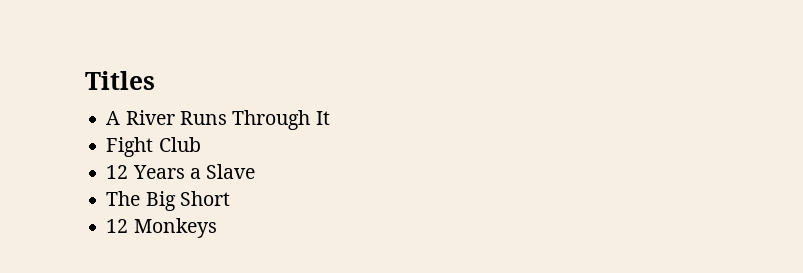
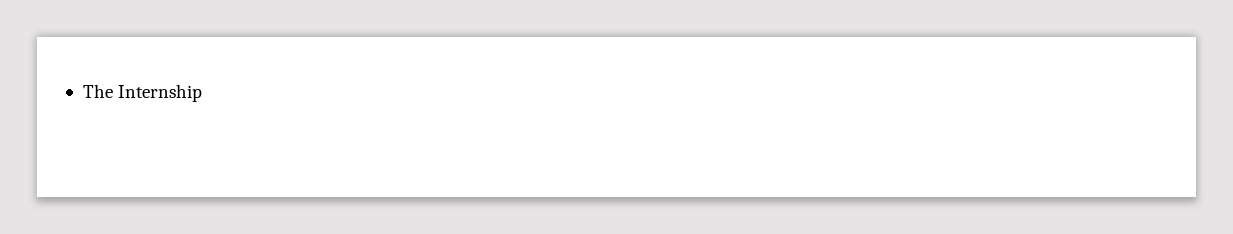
- Titles
- A River Runs Through It
- Fight Club
- 12 Years a Slave
- The Big Short
- 12 Monkeys
+ The Internship

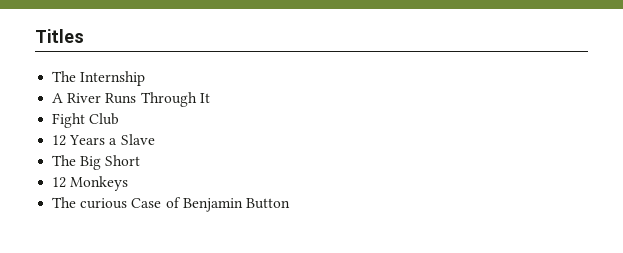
+ Titles
+ A River Runs Through It
+ Fight Club
+ 12 Years a Slave
+ The Big Short
+ 12 Monkeys
+ The curious Case of Benjamin Button

